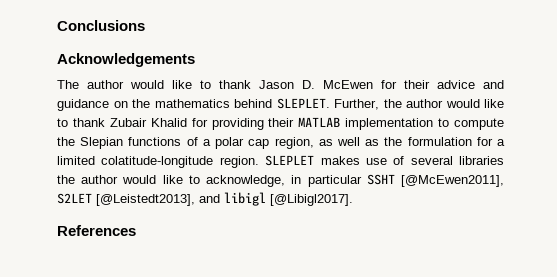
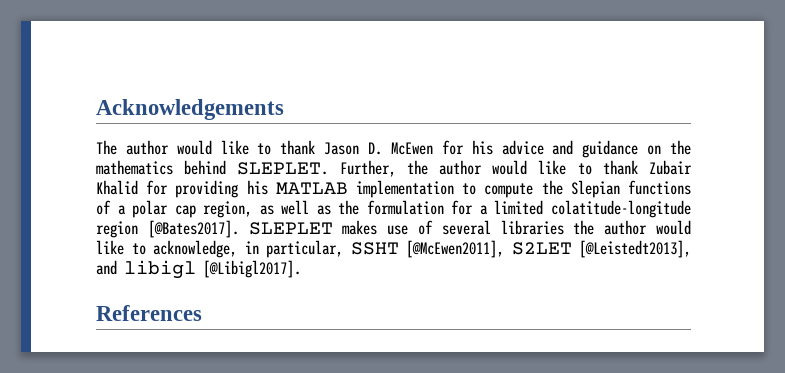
- Conclusions
- The author would like to thank Jason D. McEwen for their advice and guidance on the mathematics behind SLEPLET.
+ The author would like to thank Jason D. McEwen for his advice and guidance on the mathematics behind SLEPLET.
- Further, the author would like to thank Zubair Khalid for providing their MATLAB implementation to compute the Slepian functions of a polar cap region, as well as the formulation for a limited colatitude-longitude region.
+ Further, the author would like to thank Zubair Khalid for providing his MATLAB implementation to compute the Slepian functions of a polar cap region, as well as the formulation for a limited colatitude-longitude region [@Bates2017].
- SLEPLET makes use of several libraries the author would like to acknowledge, in particular SSHT [@McEwen2011], S2LET [@Leistedt2013], and libigl [@Libigl2017].
+ SLEPLET makes use of several libraries the author would like to acknowledge, in particular, SSHT [@McEwen2011], S2LET [@Leistedt2013], and libigl [@Libigl2017].

